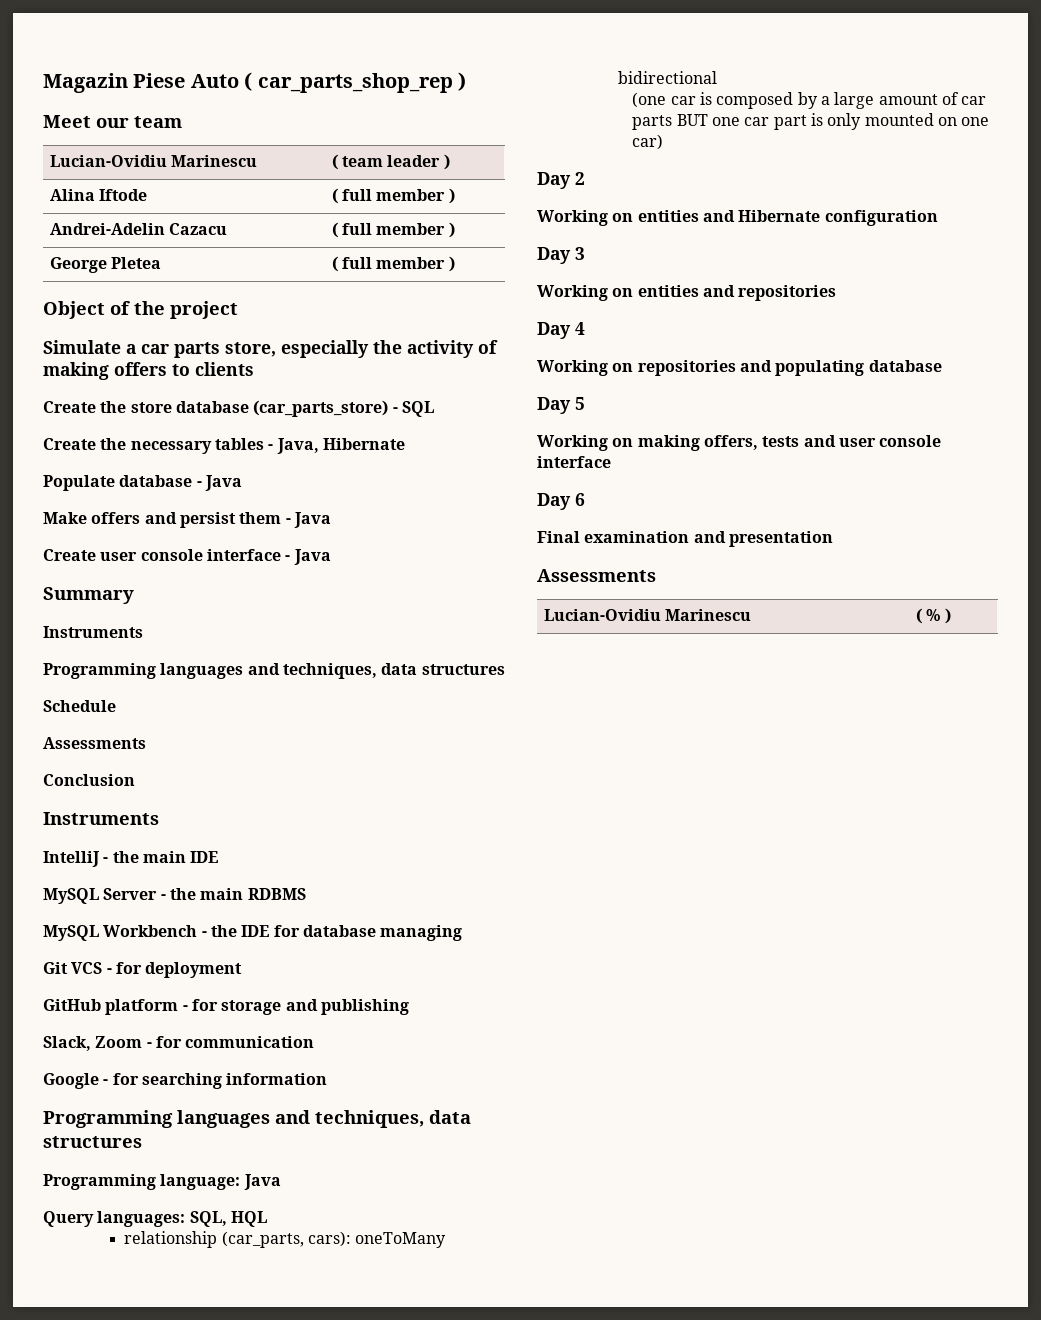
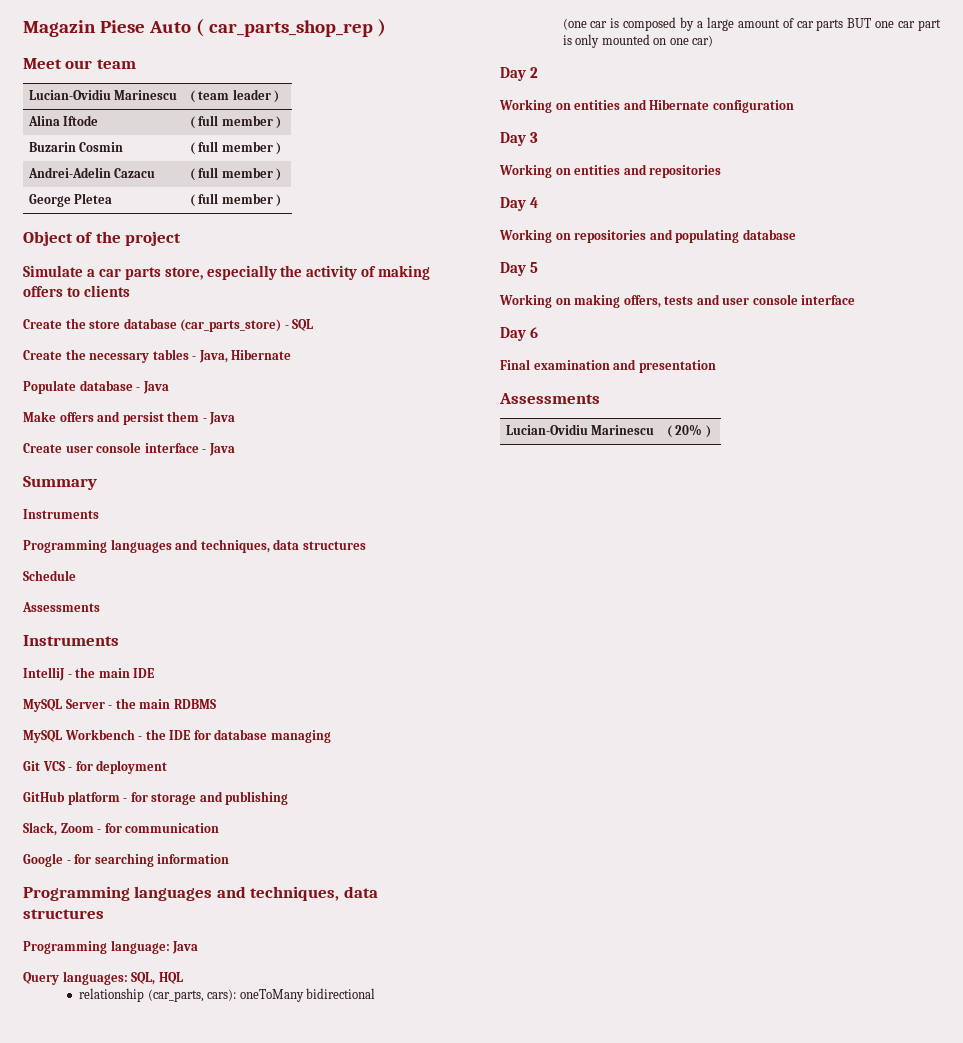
+ Buzarin Cosmin | ( full member )
- Conclusion
- Lucian-Ovidiu Marinescu | ( % )
+ Lucian-Ovidiu Marinescu | ( 20% )

